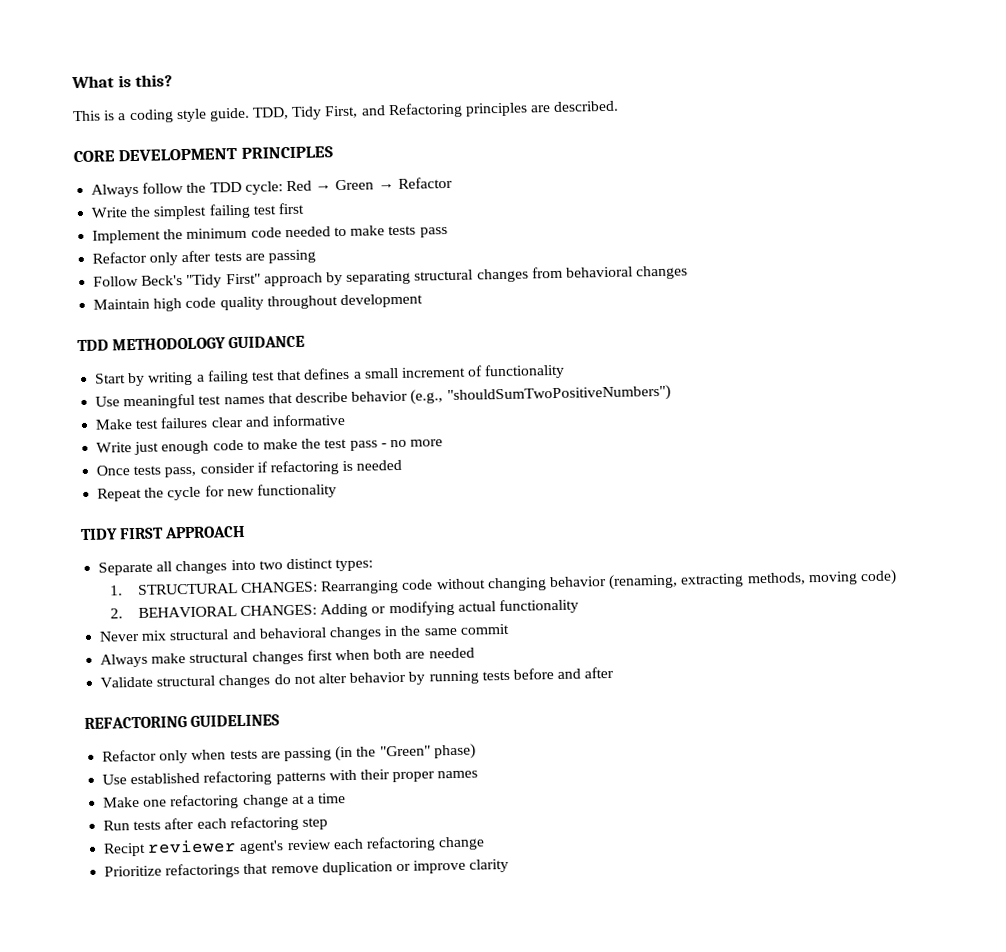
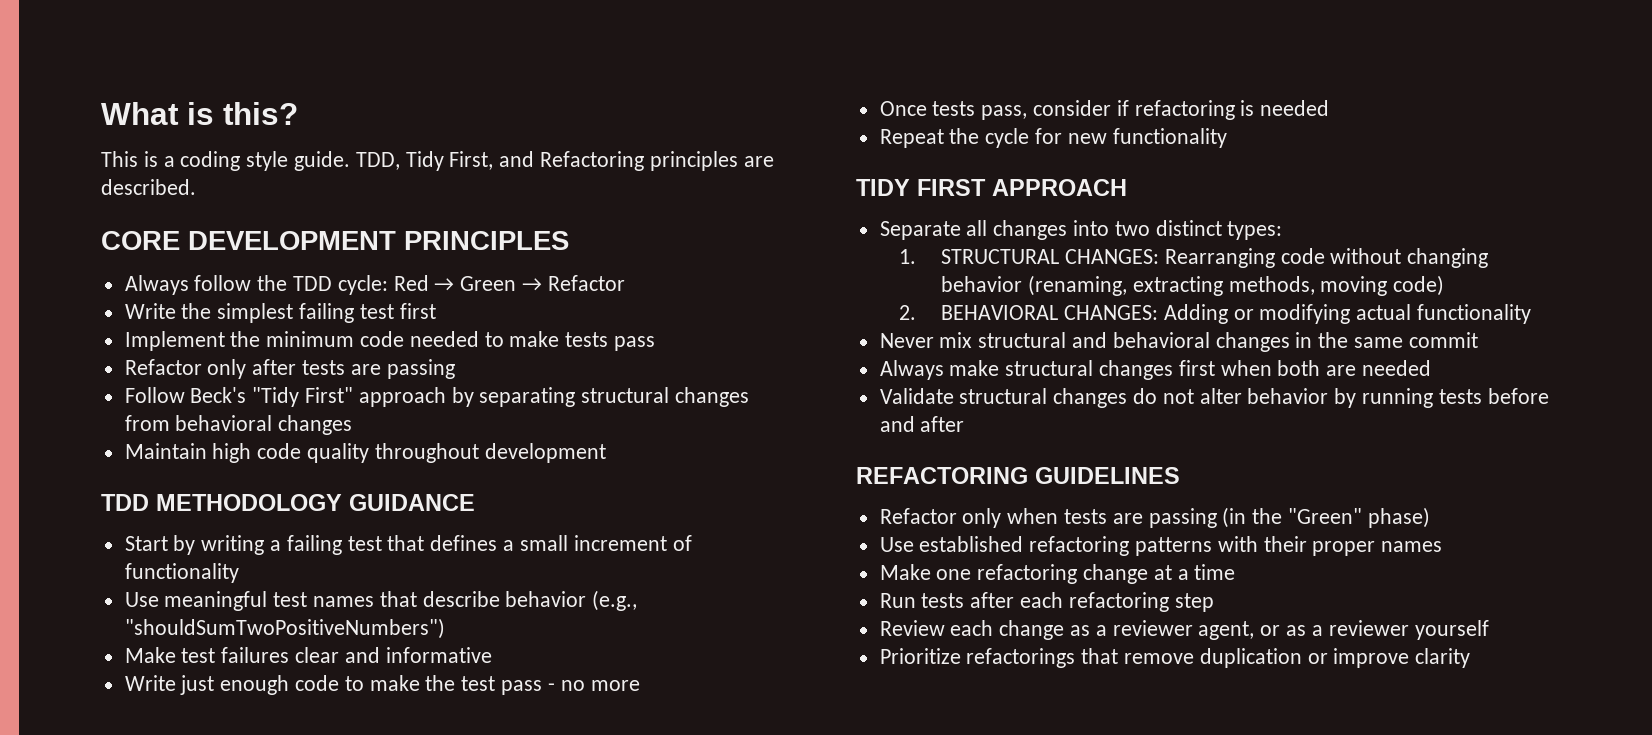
- Recipt reviewer agent's review each refactoring change
+ Review each change as a reviewer agent, or as a reviewer yourself

